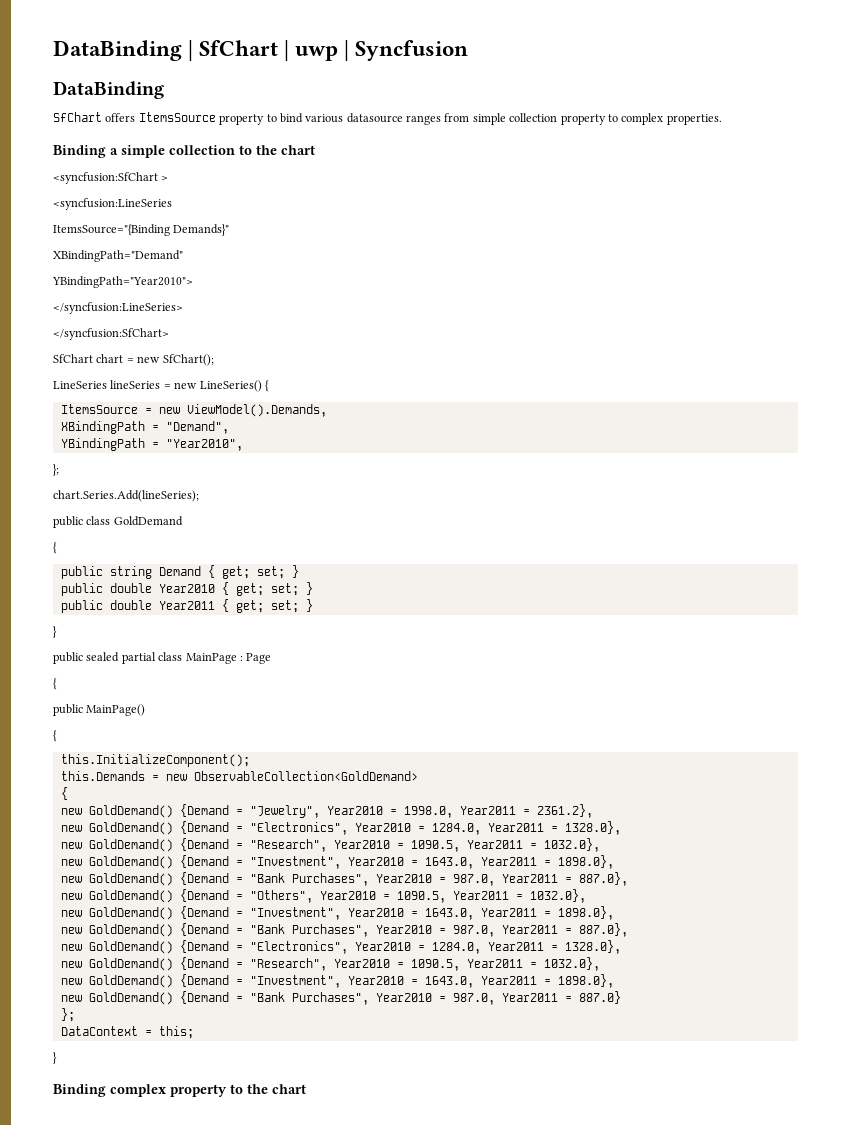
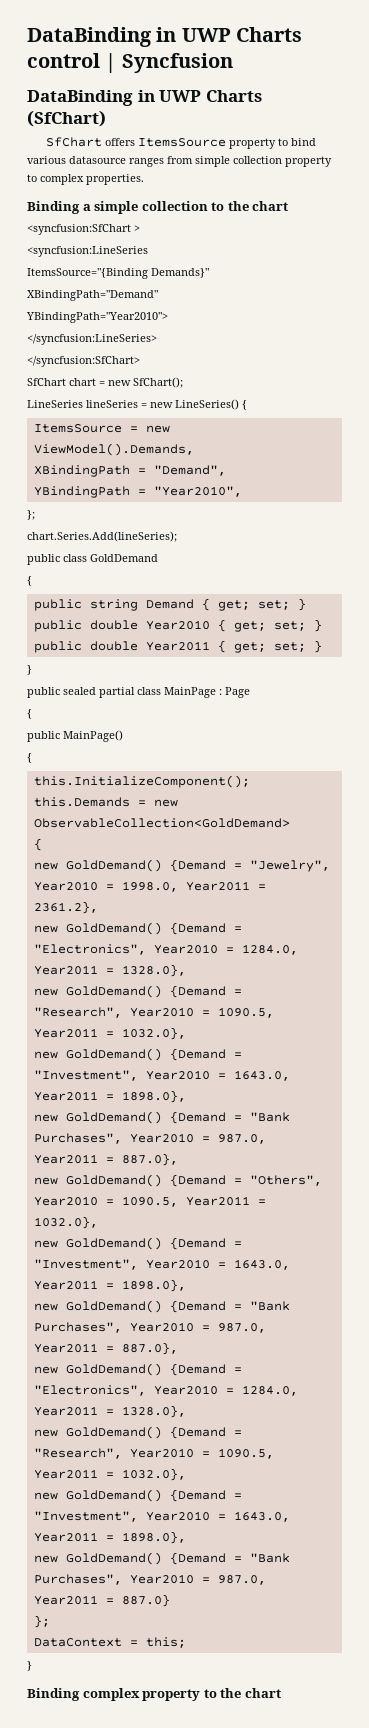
- DataBinding | SfChart | uwp | Syncfusion
- DataBinding
+ DataBinding in UWP Charts control | Syncfusion
+ DataBinding in UWP Charts (SfChart)

